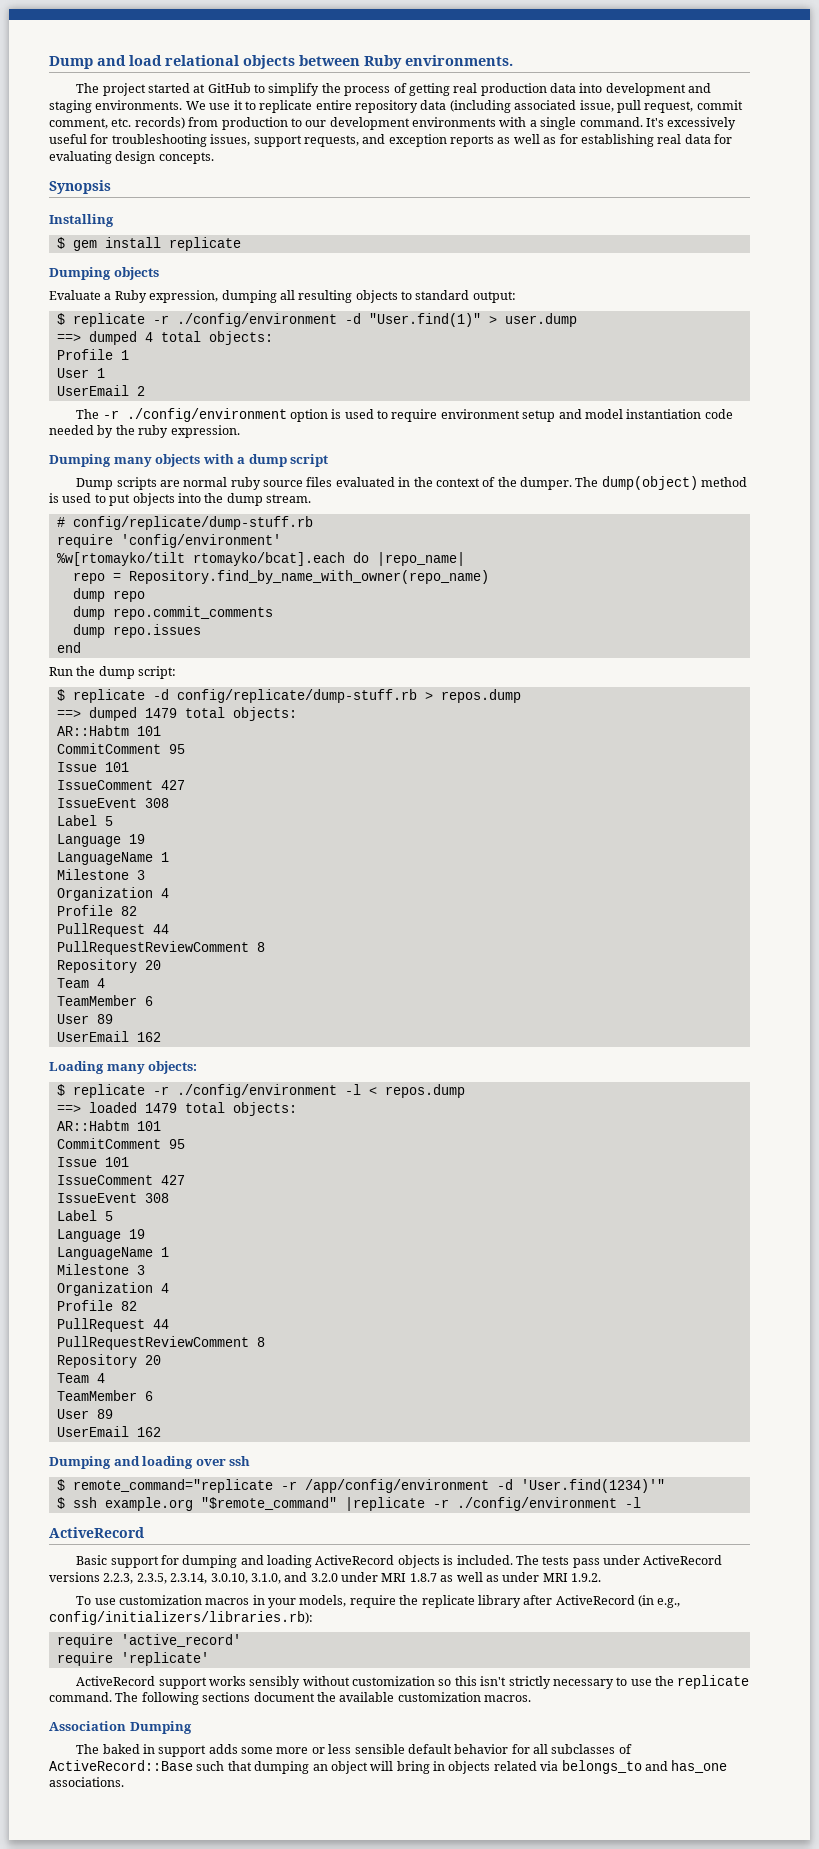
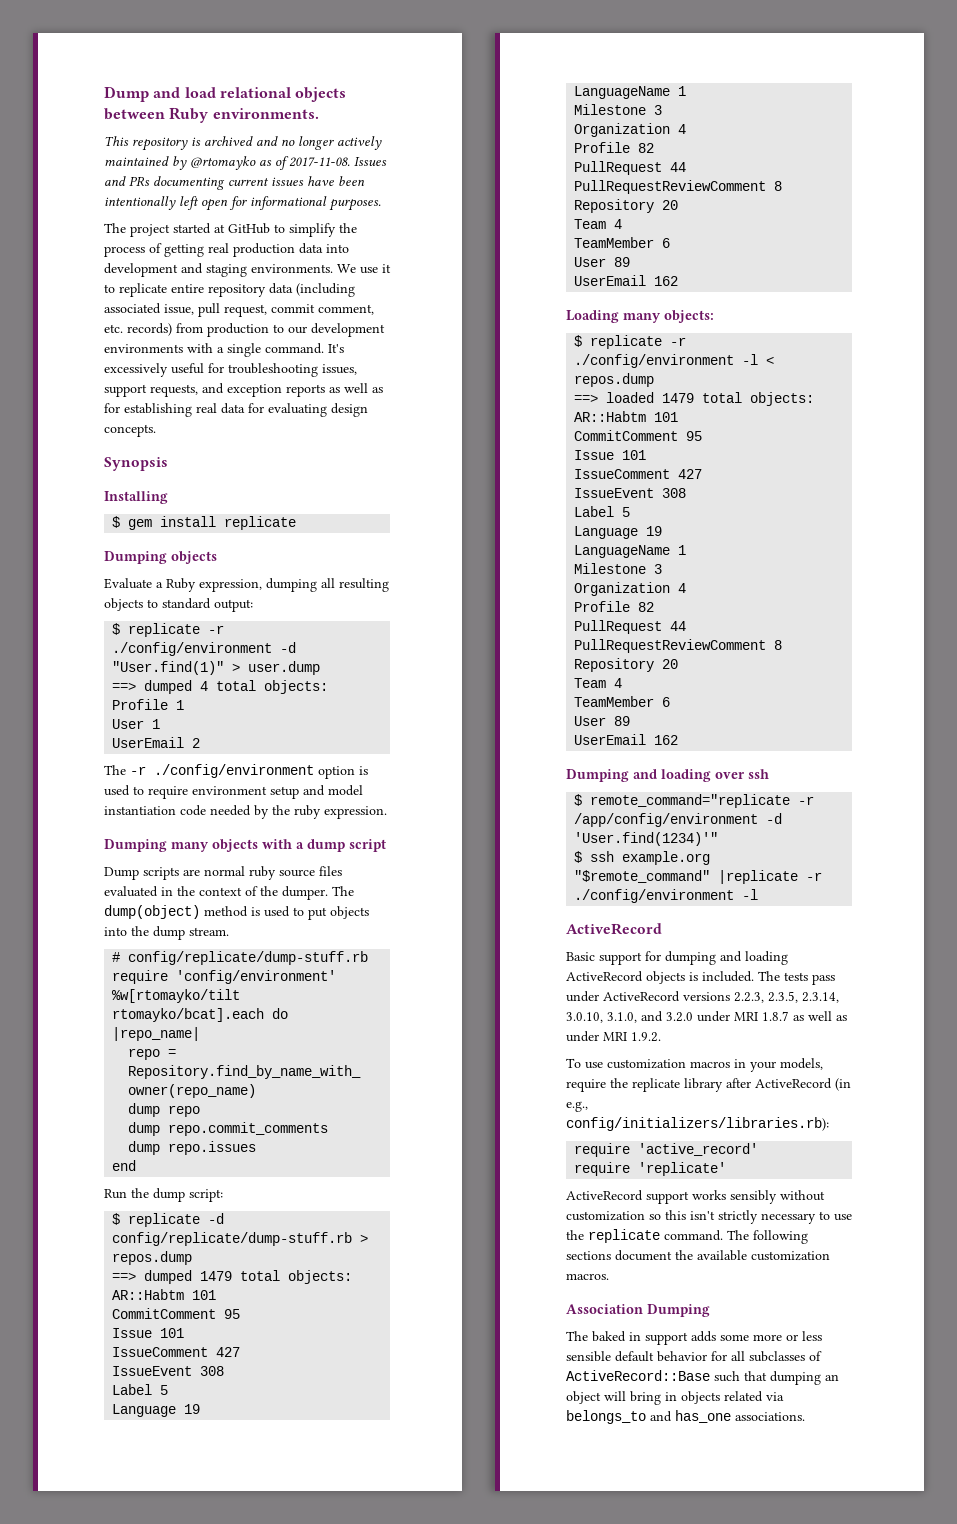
+ This repository is archived and no longer actively maintained by @rtomayko as of 2017-11-08. Issues and PRs documenting current issues have been intentionally left open for informational purposes.

